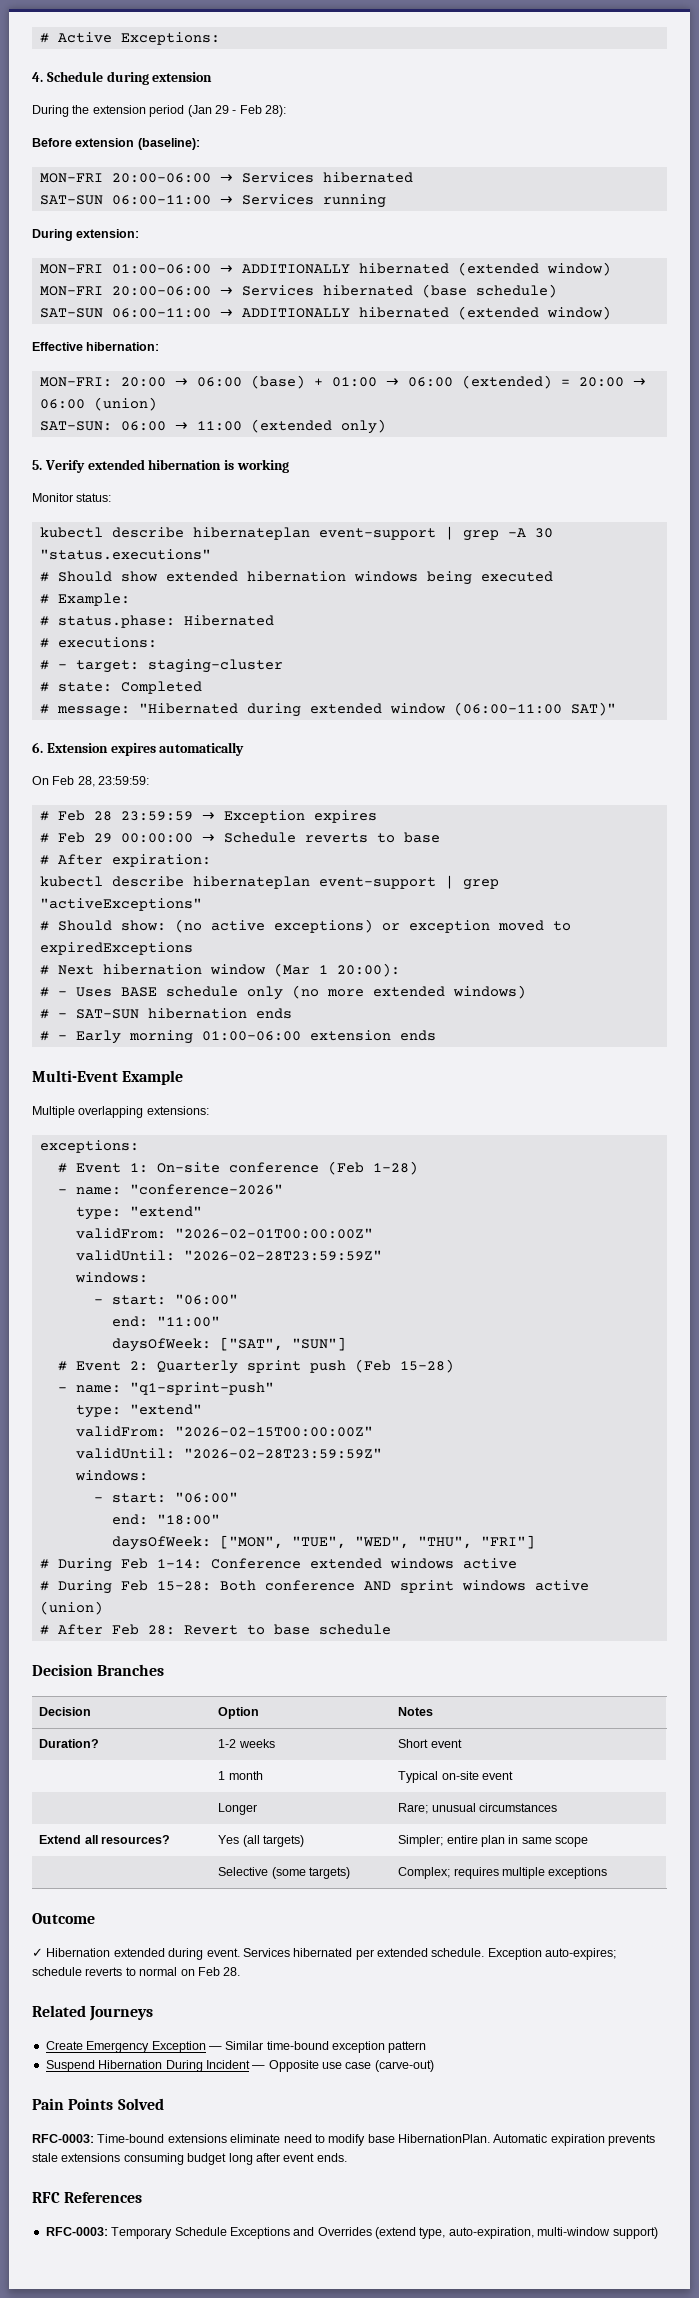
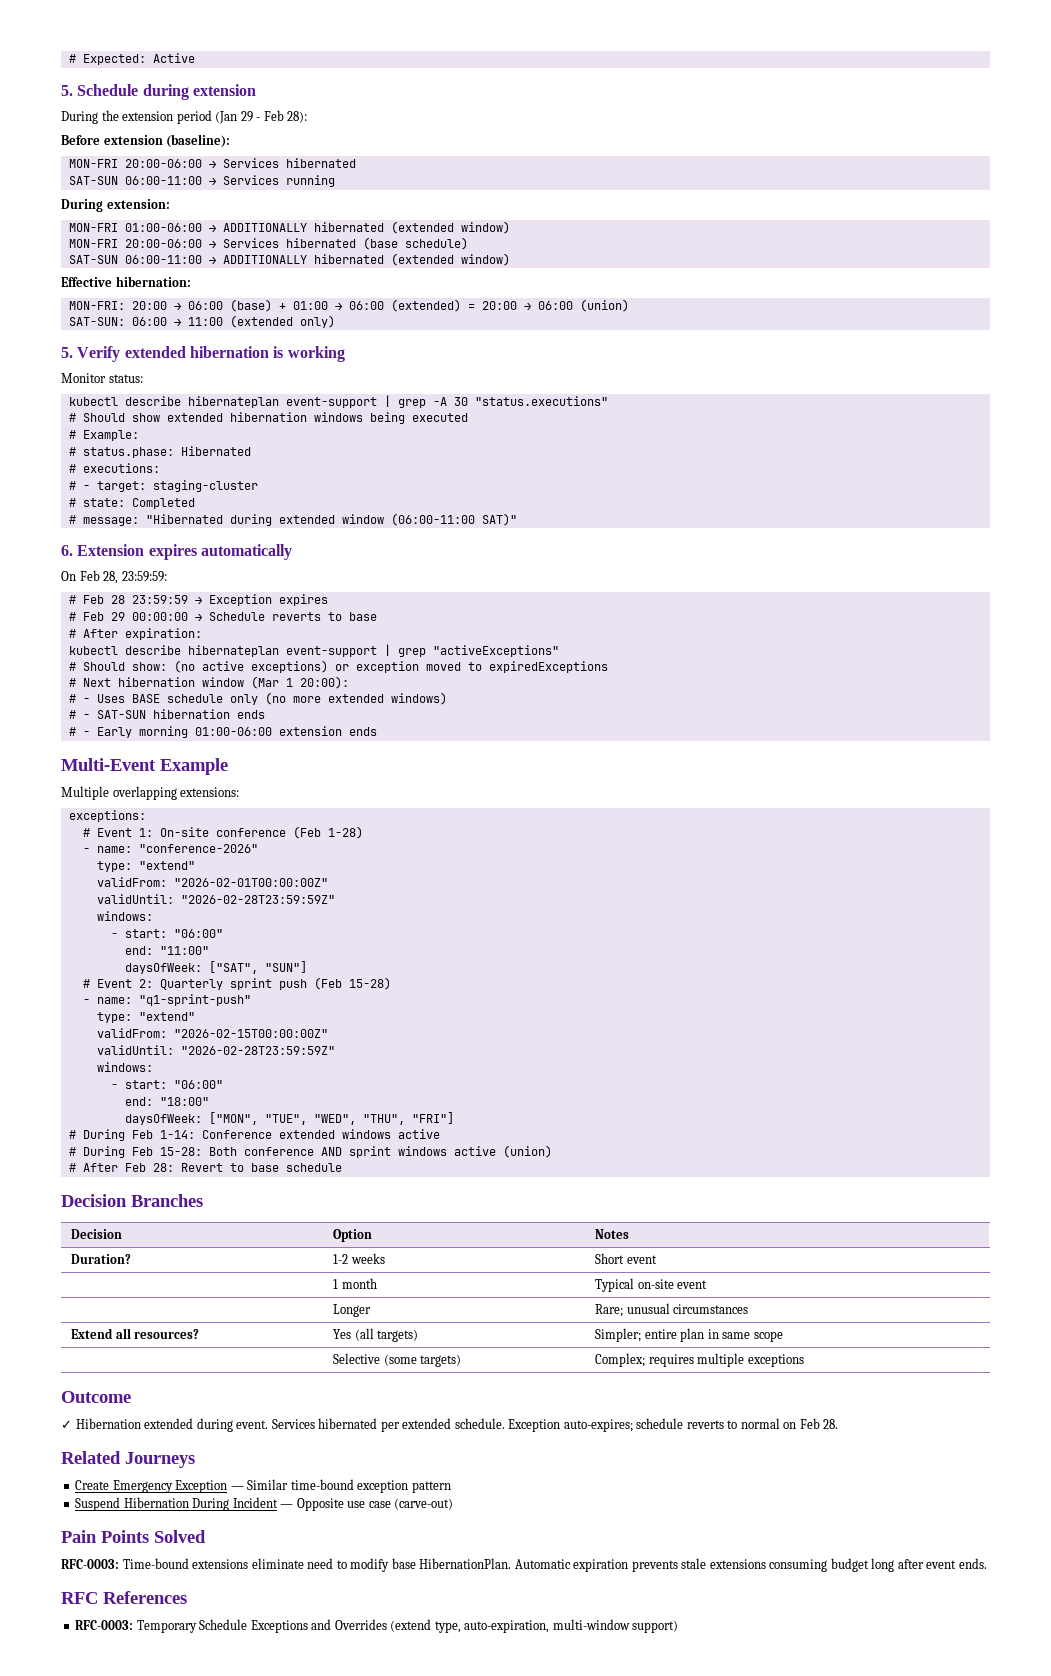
- # Active Exceptions:
- 4. Schedule during extension
+ # Expected: Active
+ 5. Schedule during extension

